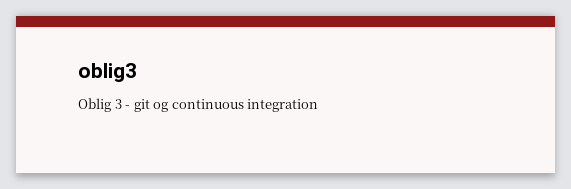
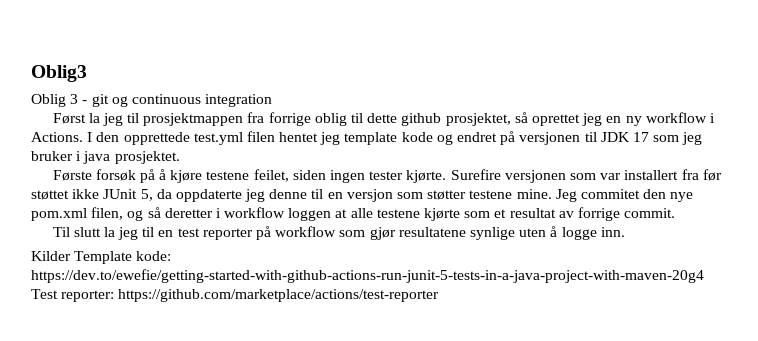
- oblig3
+ Oblig3
+ Først la jeg til prosjektmappen fra forrige oblig til dette github prosjektet, så oprettet jeg en ny workflow i Actions. I den opprettede test.yml filen hentet jeg template kode og endret på versjonen til JDK 17 som jeg bruker i java prosjektet.
+ Første forsøk på å kjøre testene feilet, siden ingen tester kjørte. Surefire versjonen som var installert fra før støttet ikke JUnit 5, da oppdaterte jeg denne til en versjon som støtter testene mine. Jeg commitet den nye pom.xml filen, og så deretter i workflow loggen at alle testene kjørte som et resultat av forrige commit.
+ Til slutt la jeg til en test reporter på workflow som gjør resultatene synlige uten å logge inn.
+ Kilder Template kode: https://dev.to/ewefie/getting-started-with-github-actions-run-junit-5-tests-in-a-java-project-with-maven-20g4 Test reporter: https://github.com/marketplace/actions/test-reporter

